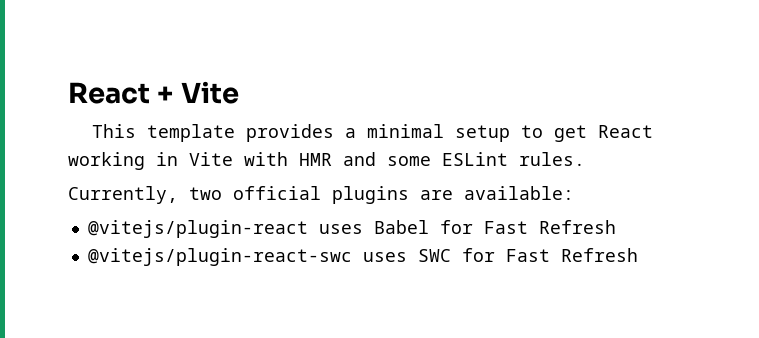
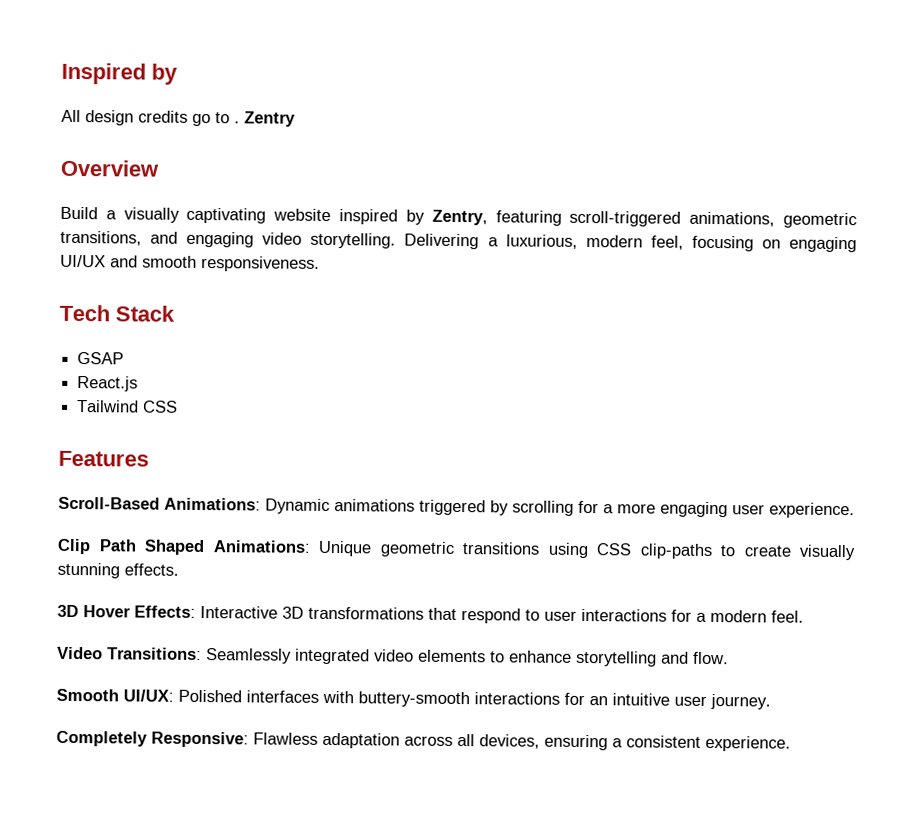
- React + Vite
- This template provides a minimal setup to get React working in Vite with HMR and some ESLint rules.
- Currently, two official plugins are available:
- @vitejs/plugin-react uses Babel for Fast Refresh
- @vitejs/plugin-react-swc uses SWC for Fast Refresh
+ Inspired by
+ All design credits go to . Zentry
+ Overview
+ Build a visually captivating website inspired by Zentry, featuring scroll-triggered animations, geometric transitions, and engaging video storytelling. Delivering a luxurious, modern feel, focusing on engaging UI/UX and smooth responsiveness.
+ Tech Stack
+ GSAP
+ React.js
+ Tailwind CSS
+ Features
+ Scroll-Based Animations: Dynamic animations triggered by scrolling for a more engaging user experience.
+ Clip Path Shaped Animations: Unique geometric transitions using CSS clip-paths to create visually stunning effects.
+ 3D Hover Effects: Interactive 3D transformations that respond to user interactions for a modern feel.
+ Video Transitions: Seamlessly integrated video elements to enhance storytelling and flow.
+ Smooth UI/UX: Polished interfaces with buttery-smooth interactions for an intuitive user journey.
+ Completely Responsive: Flawless adaptation across all devices, ensuring a consistent experience.

